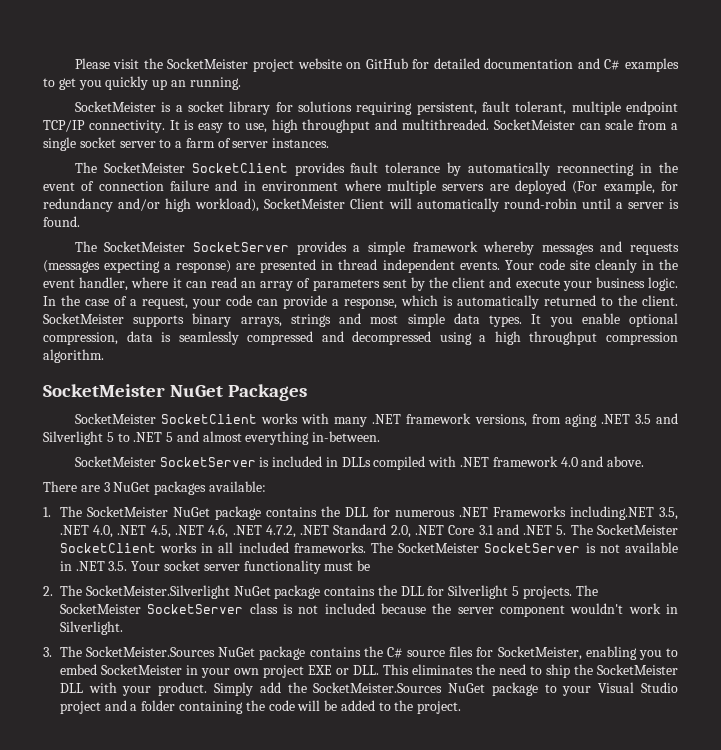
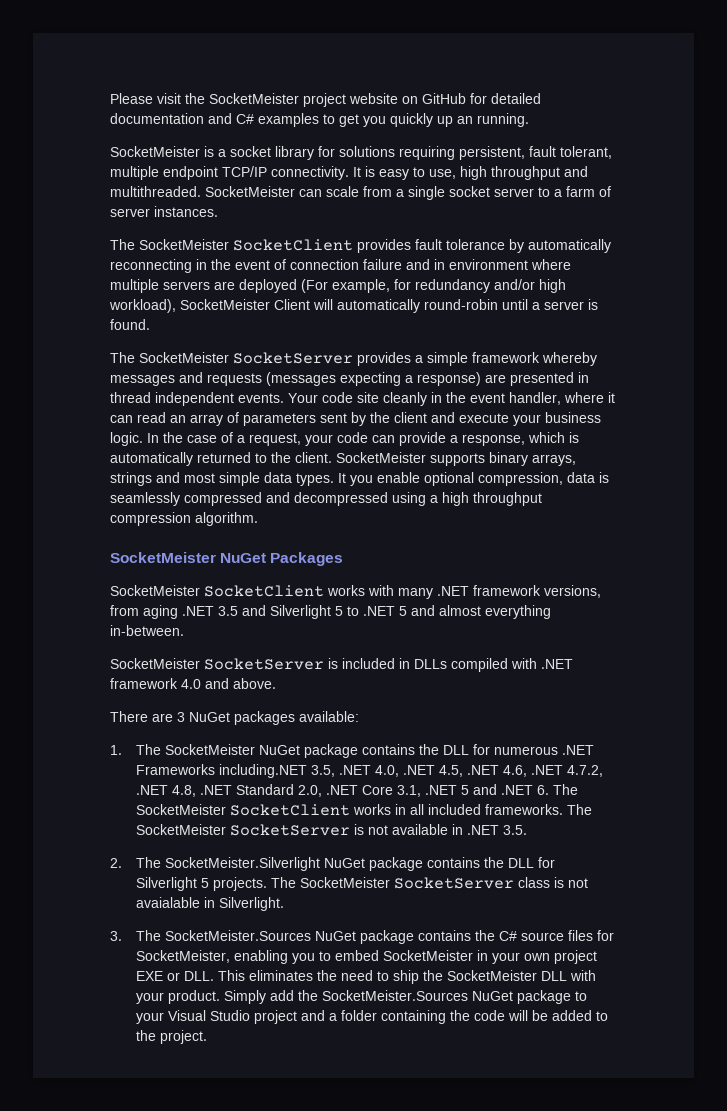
- 1. The SocketMeister NuGet package contains the DLL for numerous .NET Frameworks including.NET 3.5, .NET 4.0, .NET 4.5, .NET 4.6, .NET 4.7.2, .NET Standard 2.0, .NET Core 3.1 and .NET 5. The SocketMeister SocketClient works in all included frameworks.
+ 1. The SocketMeister NuGet package contains the DLL for numerous .NET Frameworks including.NET 3.5, .NET 4.0, .NET 4.5, .NET 4.6, .NET 4.7.2, .NET 4.8, .NET Standard 2.0, .NET Core 3.1, .NET 5 and .NET 6. The SocketMeister SocketClient works in all included frameworks.
- The SocketMeister SocketServer is not available in .NET 3.5. Your socket server functionality must be
+ The SocketMeister SocketServer is not available in .NET 3.5.
- The SocketMeister SocketServer class is not included because the server component wouldn't work in Silverlight.
+ The SocketMeister SocketServer class is not avaialable in Silverlight.

